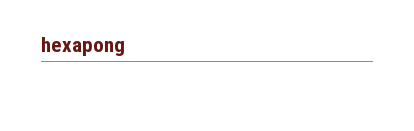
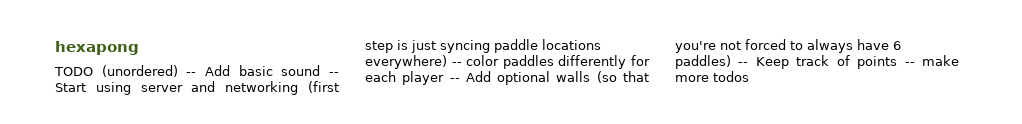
+ TODO (unordered) -- Add basic sound -- Start using server and networking (first step is just syncing paddle locations everywhere) -- color paddles differently for each player -- Add optional walls (so that you're not forced to always have 6 paddles) -- Keep track of points -- make more todos

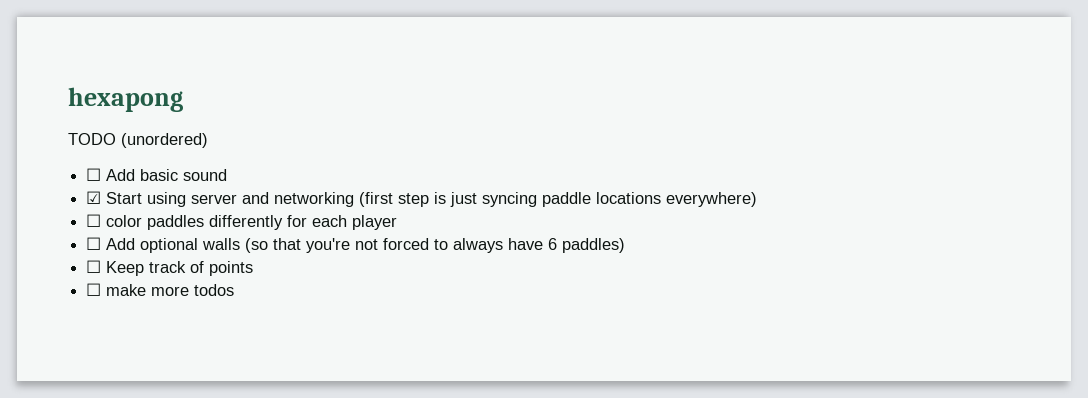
- TODO (unordered) -- Add basic sound -- Start using server and networking (first step is just syncing paddle locations everywhere) -- color paddles differently for each player -- Add optional walls (so that you're not forced to always have 6 paddles) -- Keep track of points -- make more todos
+ TODO (unordered)
+ ☐ Add basic sound
+ ☑ Start using server and networking (first step is just syncing paddle locations everywhere)
+ ☐ color paddles differently for each player
+ ☐ Add optional walls (so that you're not forced to always have 6 paddles)
+ ☐ Keep track of points
+ ☐ make more todos

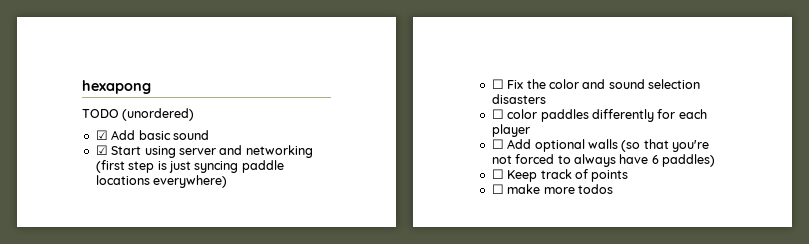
- ☐ Add basic sound
+ ☑ Add basic sound
+ ☐ Fix the color and sound selection disasters

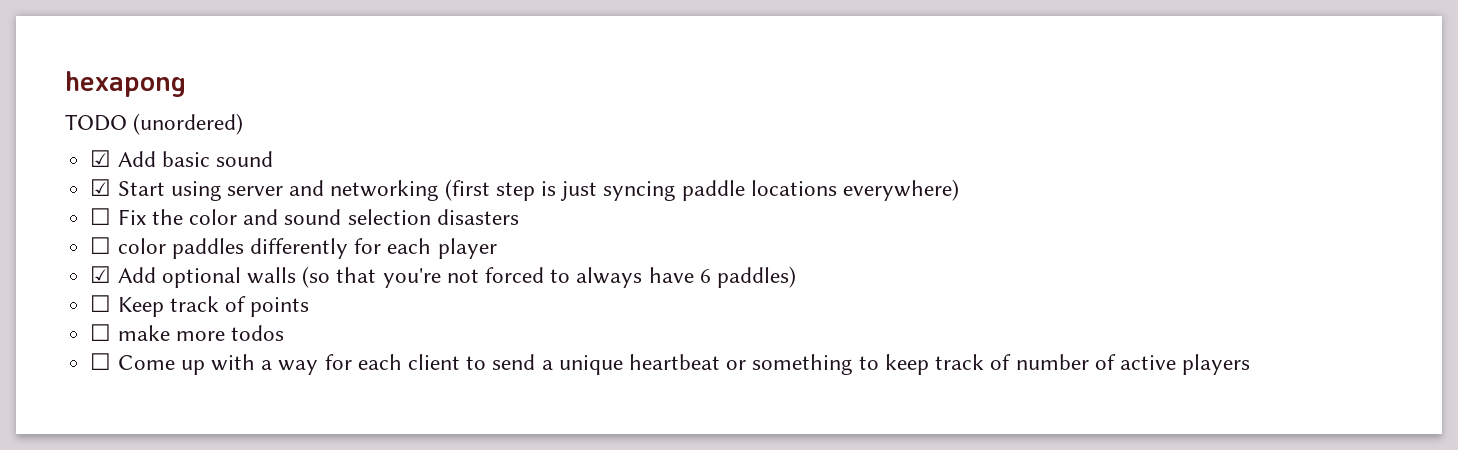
- ☐ Add optional walls (so that you're not forced to always have 6 paddles)
+ ☑ Add optional walls (so that you're not forced to always have 6 paddles)
+ ☐ Come up with a way for each client to send a unique heartbeat or something to keep track of number of active players

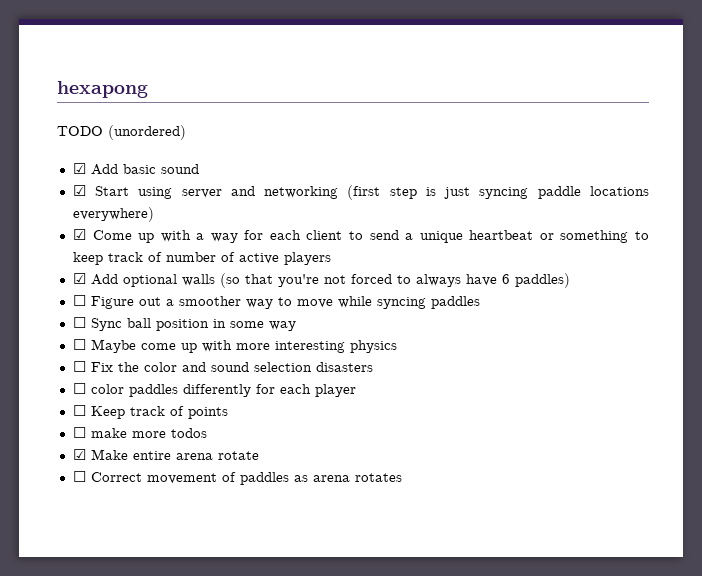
- ☐ Fix the color and sound selection disasters
- ☐ color paddles differently for each player
- ☑ Add optional walls (so that you're not forced to always have 6 paddles)
- ☐ Keep track of points
- ☐ make more todos
- ☐ Come up with a way for each client to send a unique heartbeat or something to keep track of number of active players
+ ☑ Come up with a way for each client to send a unique heartbeat or something to keep track of number of active players
+ ☑ Add optional walls (so that you're not forced to always have 6 paddles)
+ ☐ Figure out a smoother way to move while syncing paddles
+ ☐ Sync ball position in some way
+ ☐ Maybe come up with more interesting physics
+ ☐ Fix the color and sound selection disasters
+ ☐ color paddles differently for each player
+ ☐ Keep track of points
+ ☐ make more todos
+ ☑ Make entire arena rotate
+ ☐ Correct movement of paddles as arena rotates

